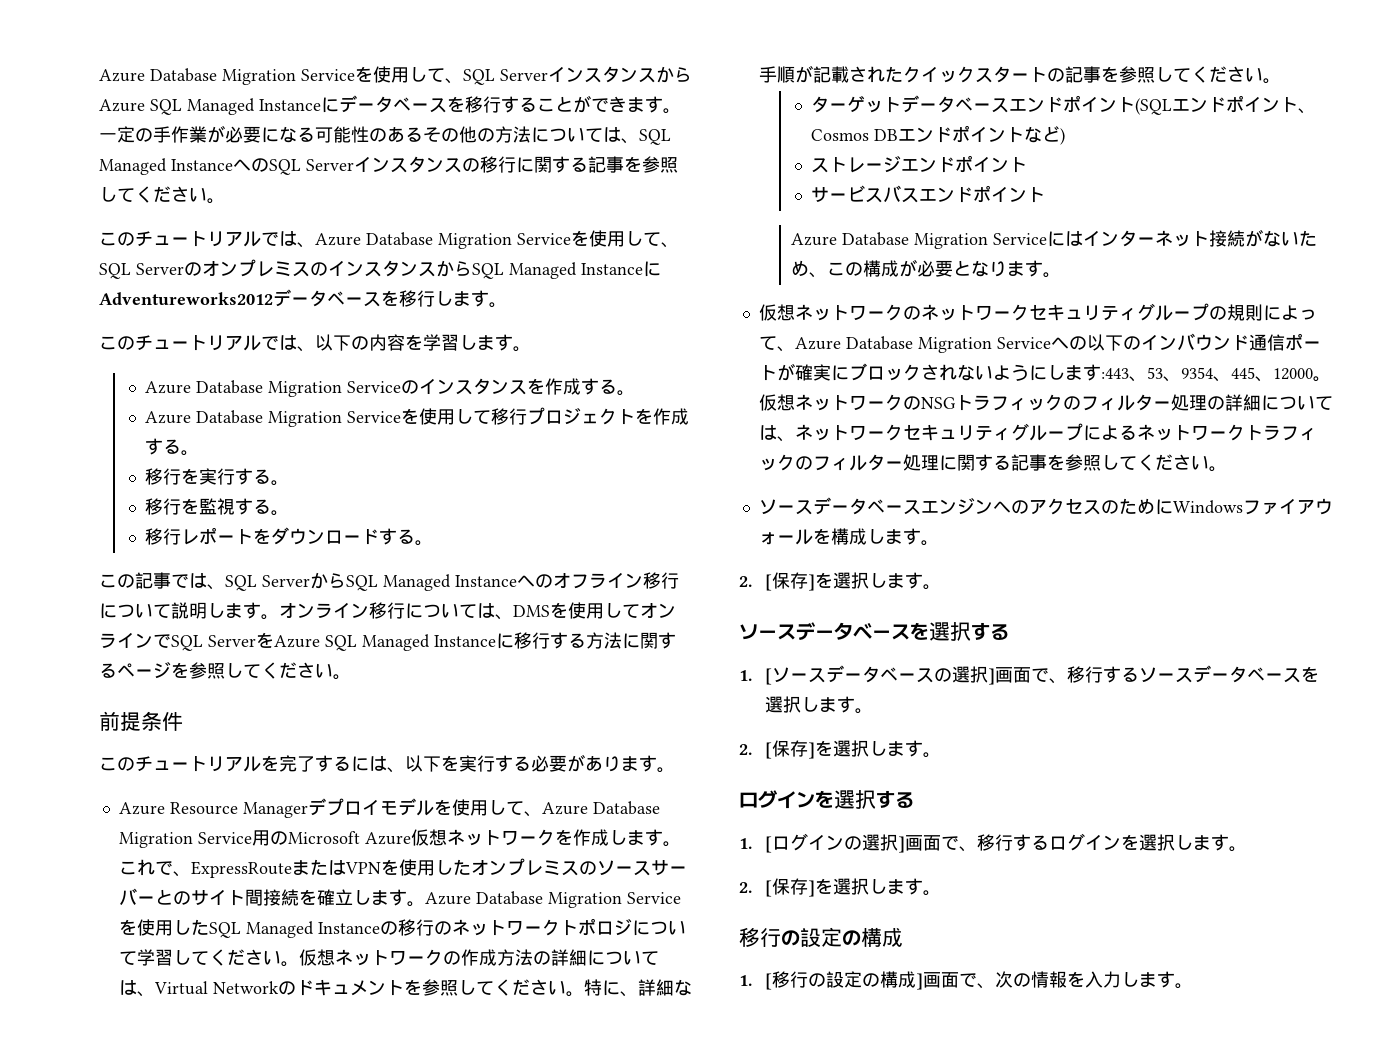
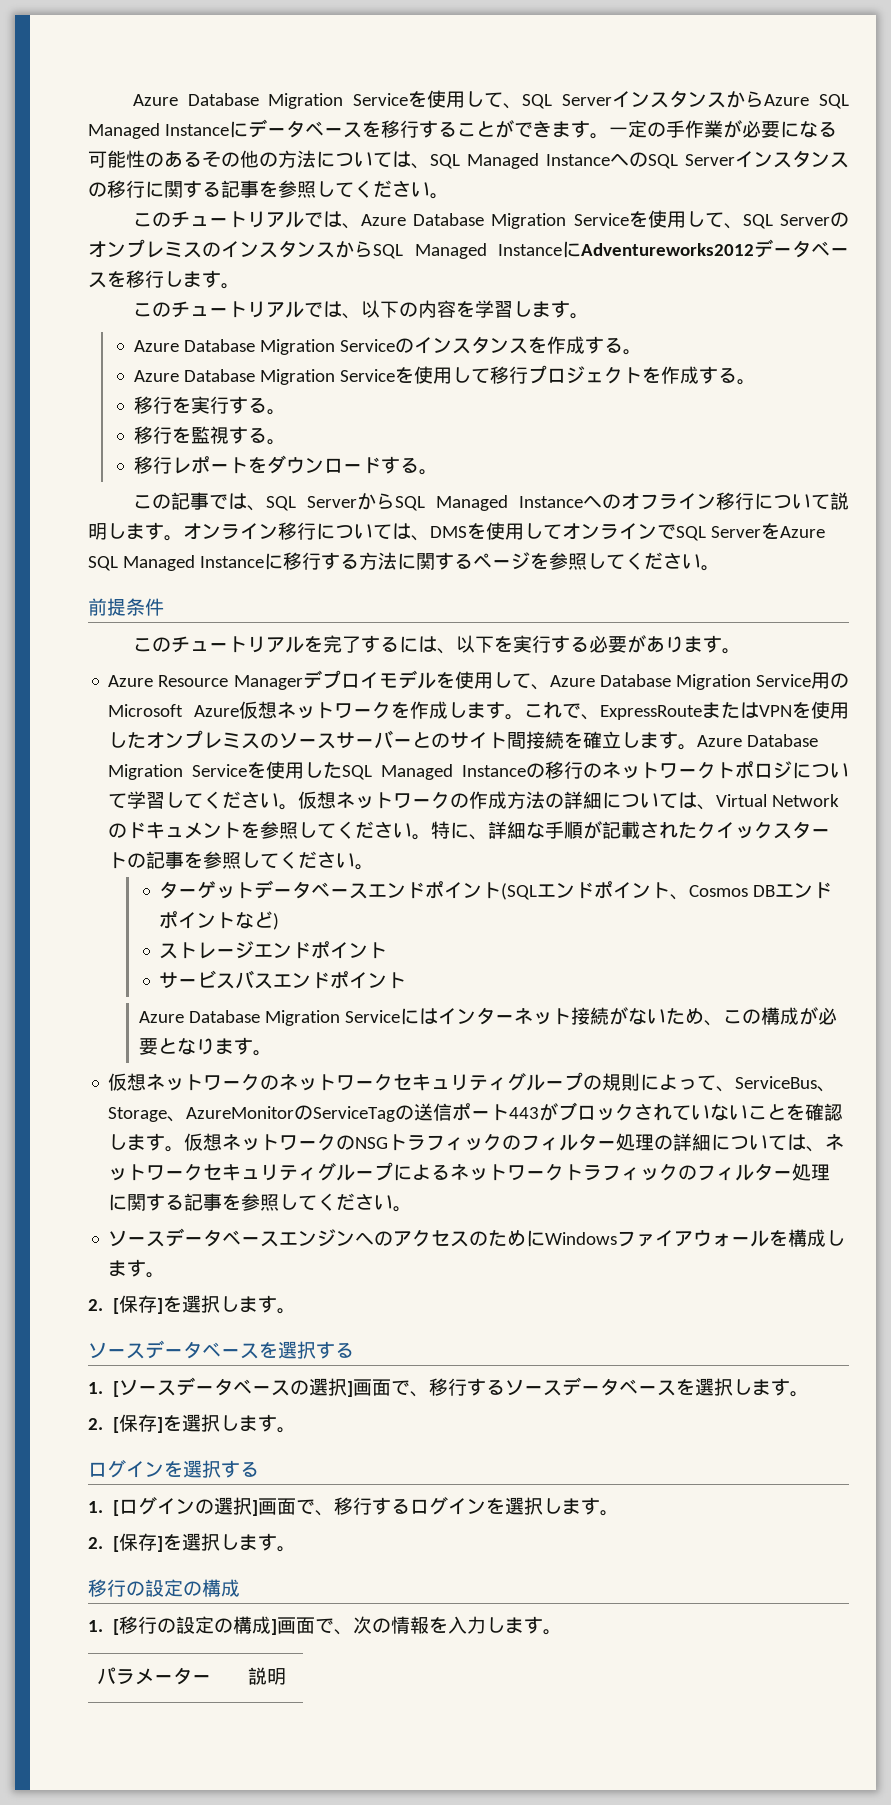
- 仮想ネットワークのネットワークセキュリティグループの規則によって、Azure Database Migration Serviceへの以下のインバウンド通信ポートが確実にブロックされないようにします:443、53、9354、445、12000。
+ 仮想ネットワークのネットワークセキュリティグループの規則によって、ServiceBus、Storage、AzureMonitorのServiceTagの送信ポート443がブロックされていないことを確認します。
+ パラメーター | 説明

